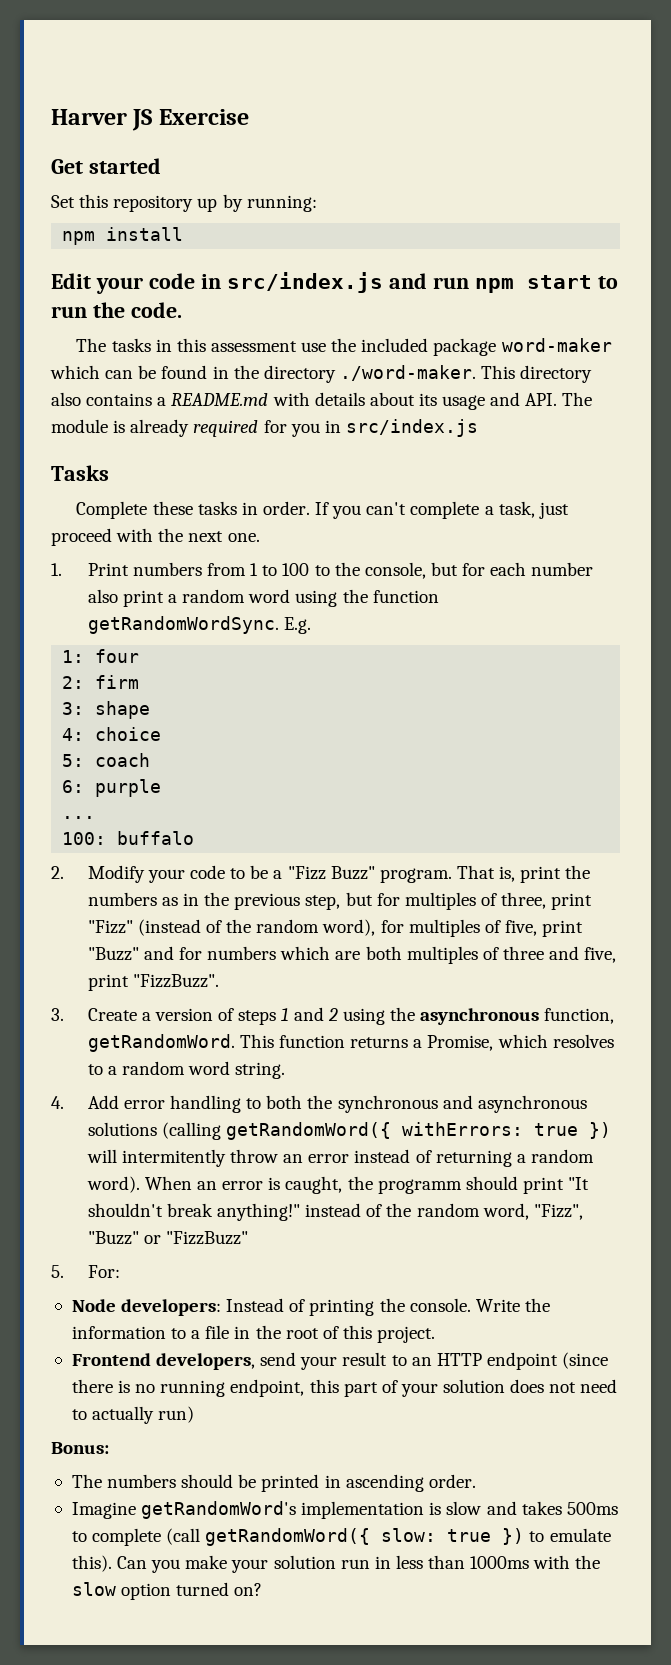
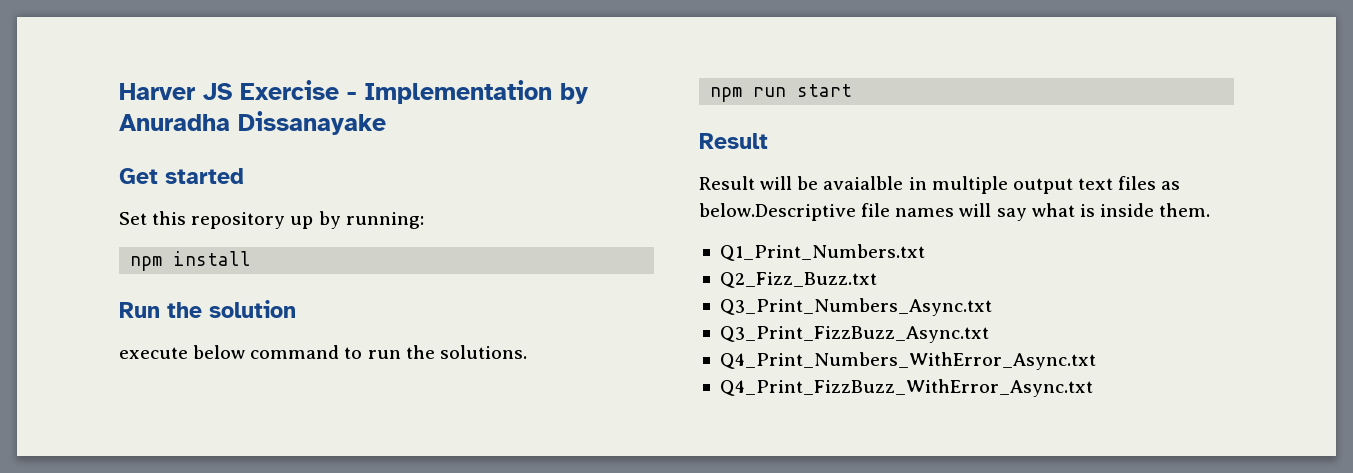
- Harver JS Exercise
+ Harver JS Exercise - Implementation by Anuradha Dissanayake
- Edit your code in src/index.js and run npm start to run the code.
- The tasks in this assessment use the included package word-maker which can be found in the directory ./word-maker. This directory also contains a README.md with details about its usage and API. The module is already required for you in src/index.js
- Tasks
- Complete these tasks in order. If you can't complete a task, just proceed with the next one.
- 1. Print numbers from 1 to 100 to the console, but for each number also print a random word using the function getRandomWordSync. E.g.
- 1: four
- 2: firm
- 3: shape
- 4: choice
- 5: coach
- 6: purple
- ...
- 100: buffalo
- 2. Modify your code to be a "Fizz Buzz" program. That is, print the numbers as in the previous step, but for multiples of three, print "Fizz" (instead of the random word), for multiples of five, print "Buzz" and for numbers which are both multiples of three and five, print "FizzBuzz".
- 3. Create a version of steps 1 and 2 using the asynchronous function, getRandomWord. This function returns a Promise, which resolves to a random word string.
- 4. Add error handling to both the synchronous and asynchronous solutions (calling getRandomWord({ withErrors: true }) will intermitently throw an error instead of returning a random word). When an error is caught, the programm should print "It shouldn't break anything!" instead of the random word, "Fizz", "Buzz" or "FizzBuzz"
- 5. For:
- Node developers: Instead of printing the console. Write the information to a file in the root of this project.
- Frontend developers, send your result to an HTTP endpoint (since there is no running endpoint, this part of your solution does not need to actually run)
- Bonus:
- The numbers should be printed in ascending order.
- Imagine getRandomWord's implementation is slow and takes 500ms to complete (call getRandomWord({ slow: true }) to emulate this). Can you make your solution run in less than 1000ms with the slow option turned on?
+ Run the solution
+ execute below command to run the solutions.
+ npm run start
+ Result
+ Result will be avaialble in multiple output text files as below.Descriptive file names will say what is inside them.
+ Q1_Print_Numbers.txt
+ Q2_Fizz_Buzz.txt
+ Q3_Print_Numbers_Async.txt
+ Q3_Print_FizzBuzz_Async.txt
+ Q4_Print_Numbers_WithError_Async.txt
+ Q4_Print_FizzBuzz_WithError_Async.txt

